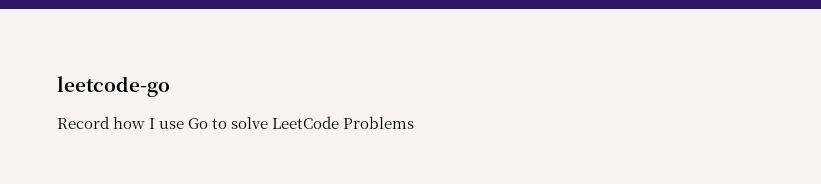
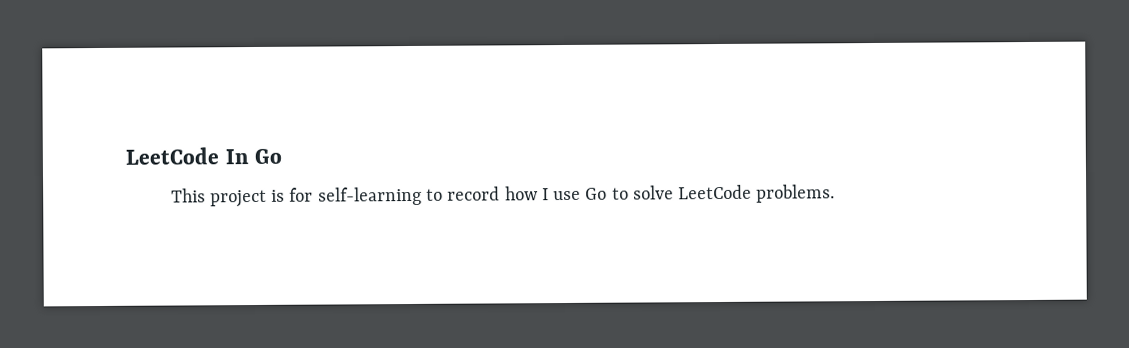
- leetcode-go
- Record how I use Go to solve LeetCode Problems
+ LeetCode In Go
+ This project is for self-learning to record how I use Go to solve LeetCode problems.

